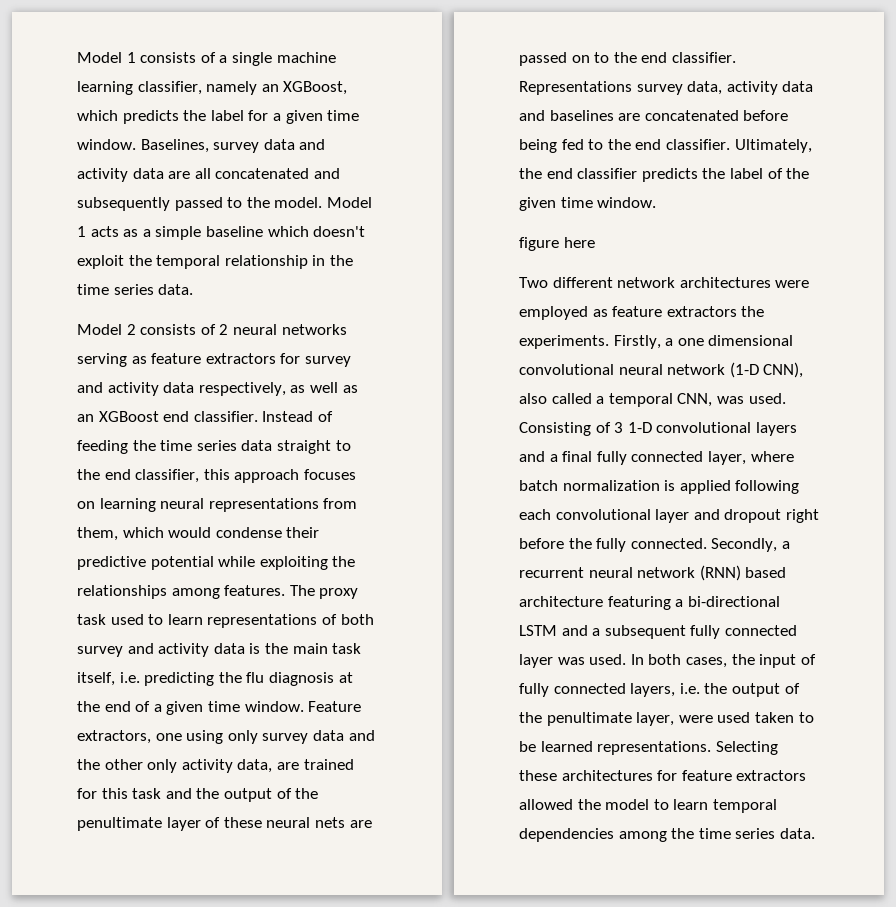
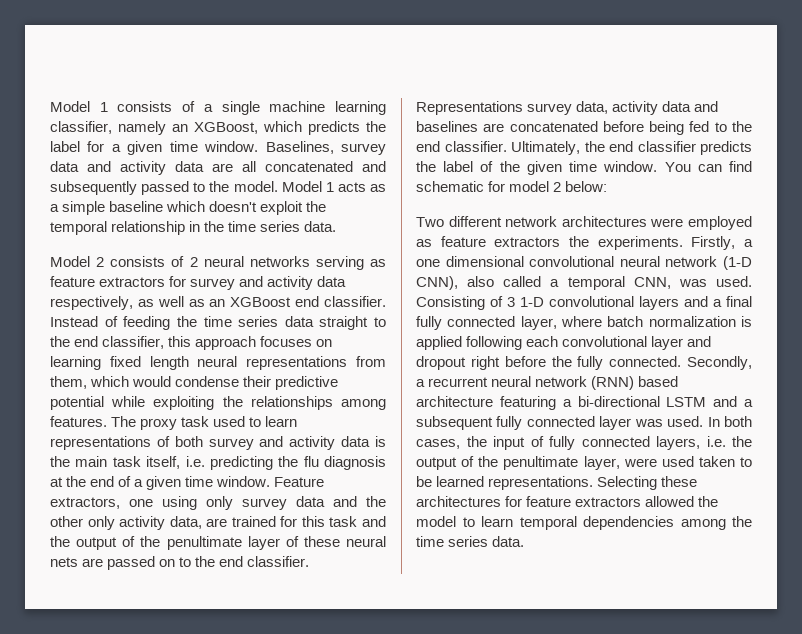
- Instead of feeding the time series data straight to the end classifier, this approach focuses on learning neural representations from them, which would condense their predictive potential while exploiting the relationships among features.
+ Instead of feeding the time series data straight to the end classifier, this approach focuses on learning fixed length neural representations from them, which would condense their predictive potential while exploiting the relationships among features.
- Ultimately, the end classifier predicts the label of the given time window.
- figure here
+ Ultimately, the end classifier predicts the label of the given time window. You can find schematic for model 2 below:

